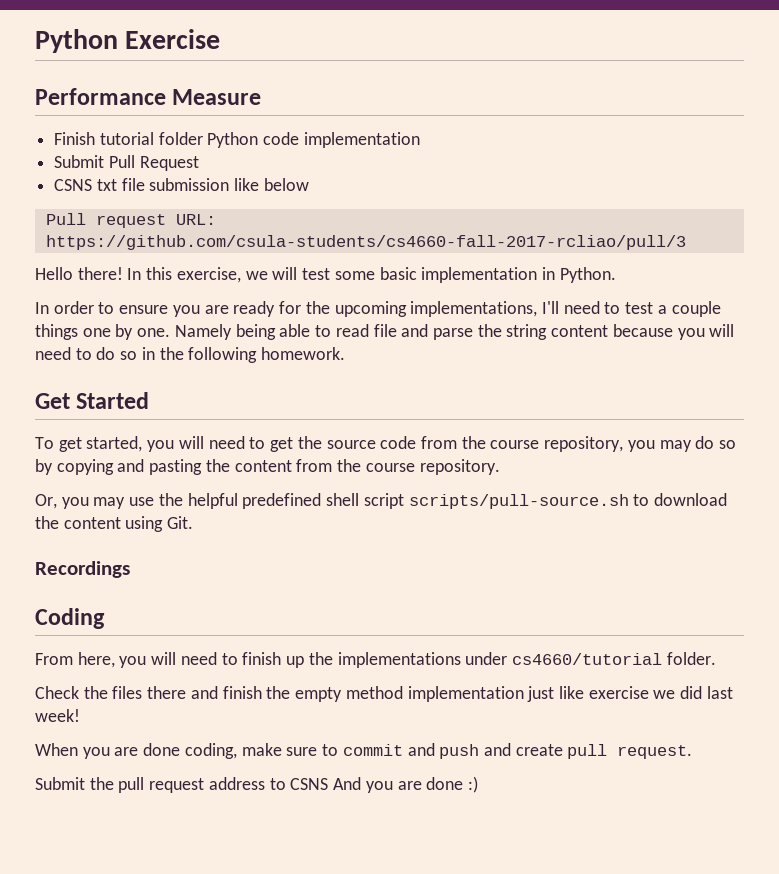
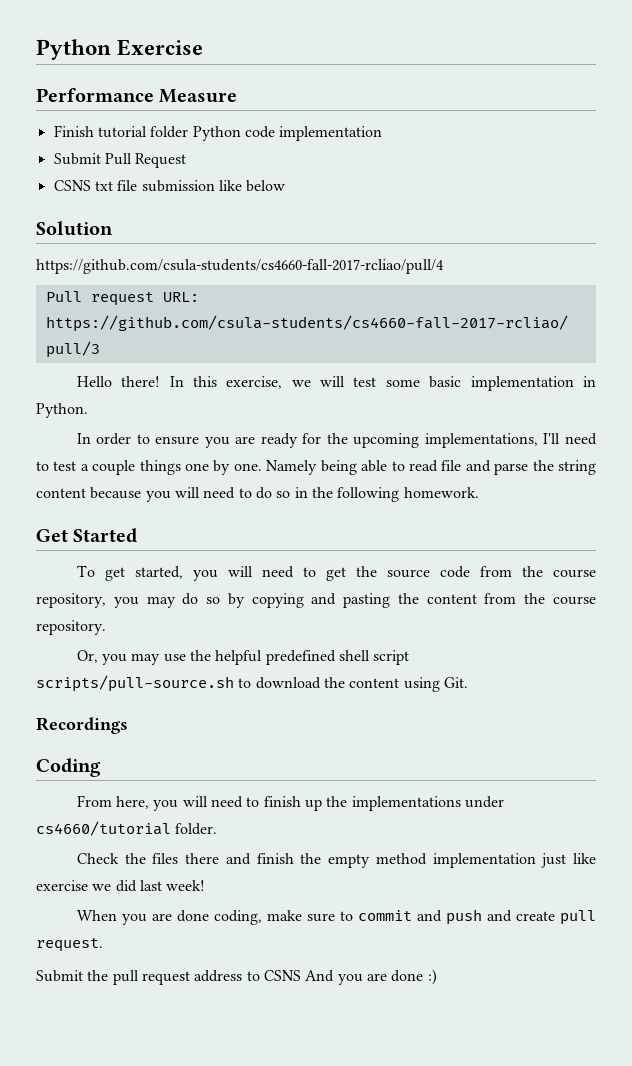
+ Solution
+ https://github.com/csula-students/cs4660-fall-2017-rcliao/pull/4

